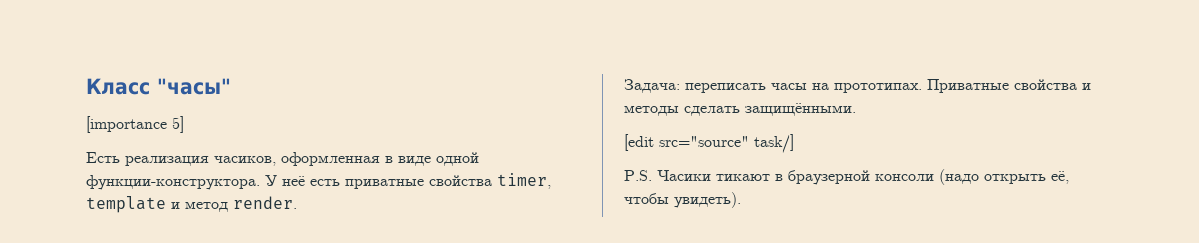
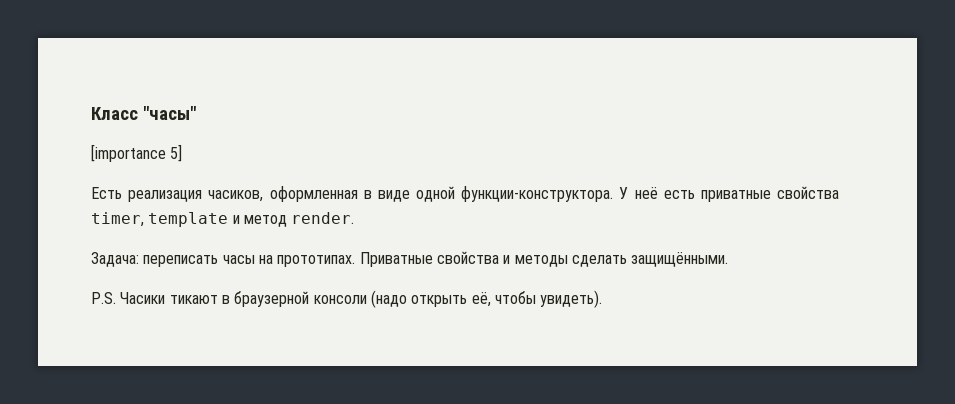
- [edit src="source" task/]

